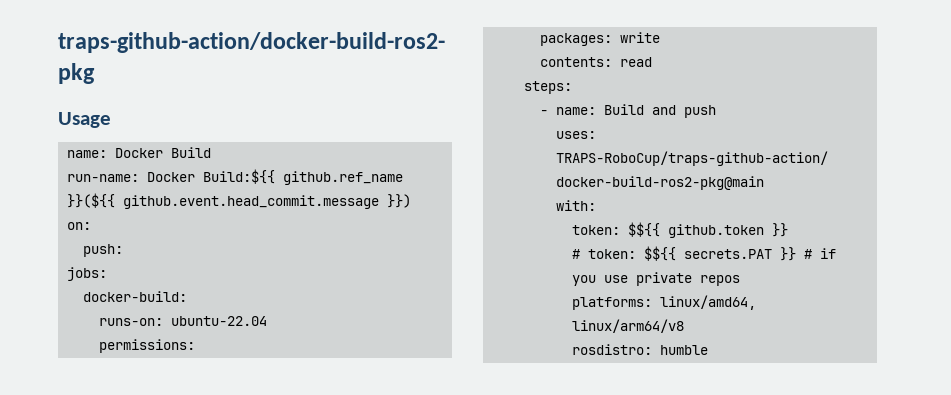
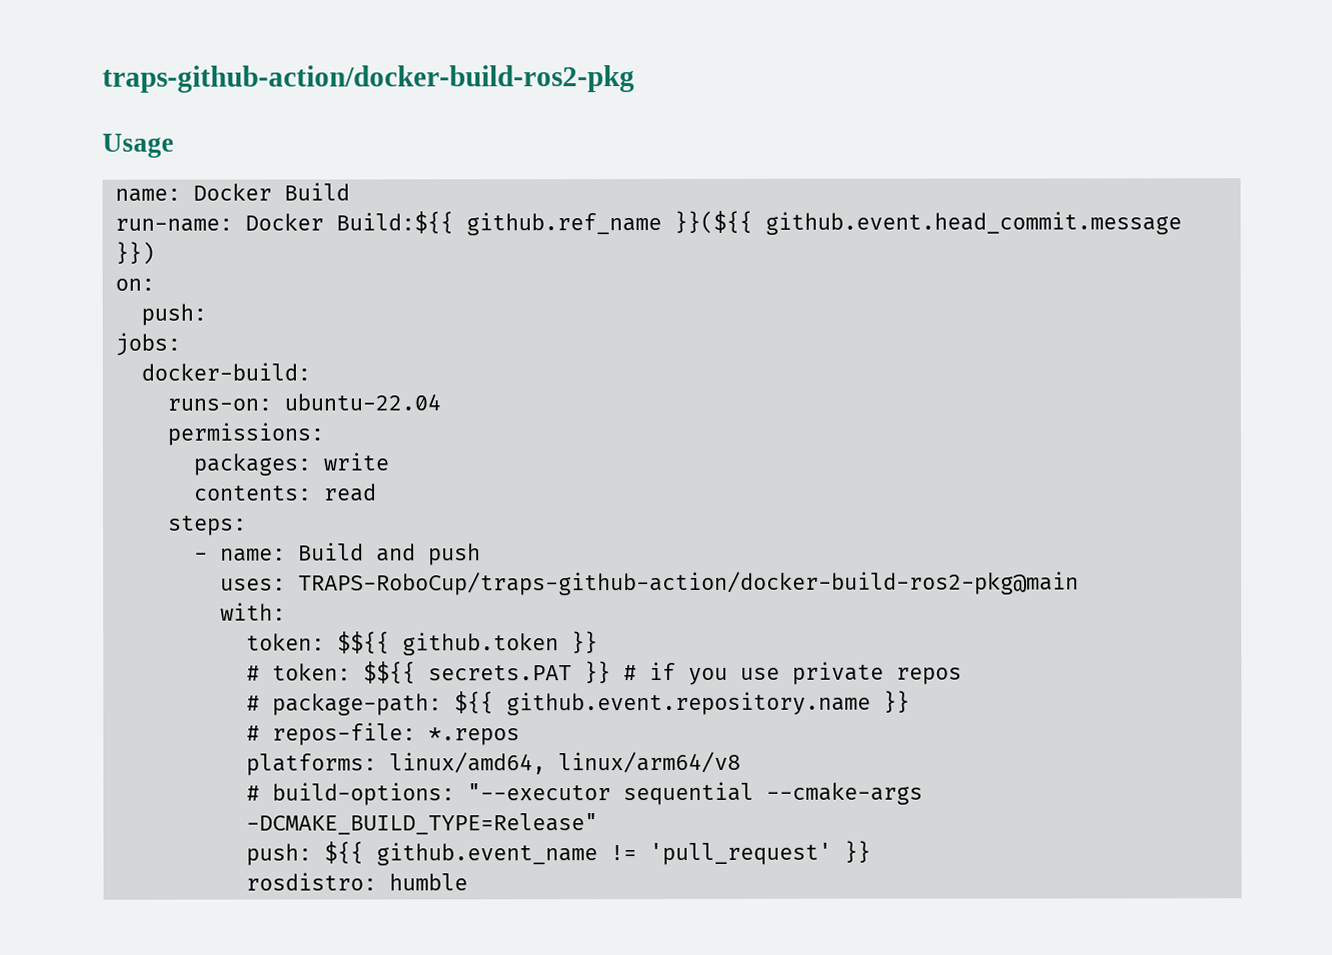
+ # package-path: ${{ github.event.repository.name }}
+ # repos-file: *.repos
  platforms: linux/amd64, linux/arm64/v8
+ # build-options: "--executor sequential --cmake-args -DCMAKE_BUILD_TYPE=Release"
+ push: ${{ github.event_name != 'pull_request' }}

